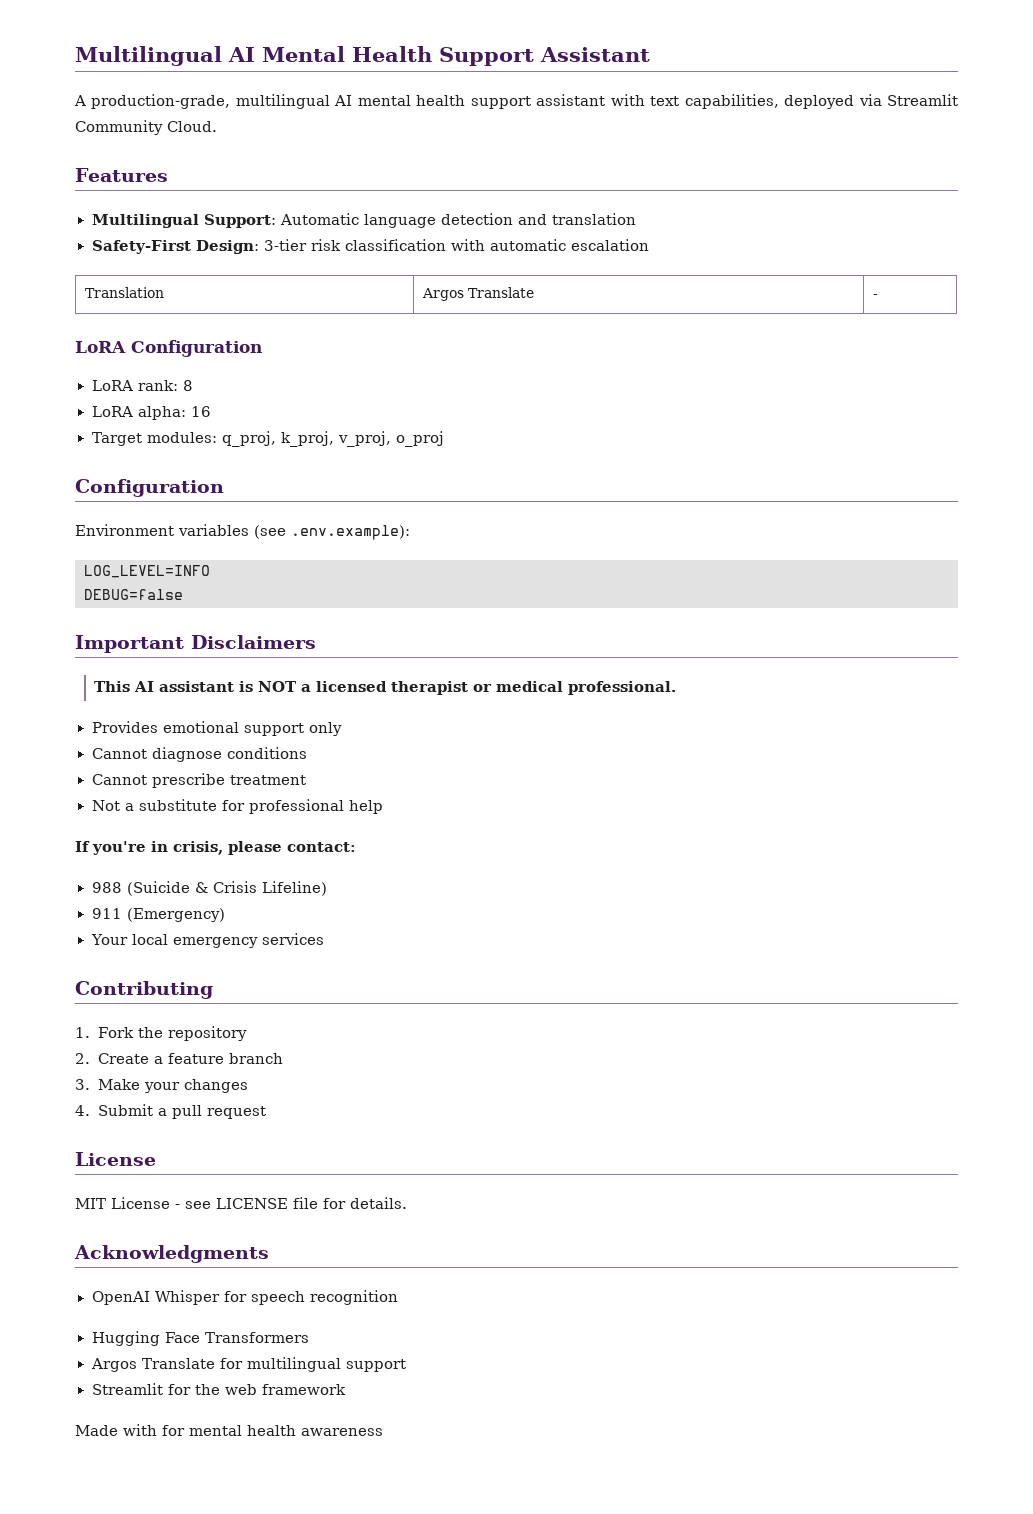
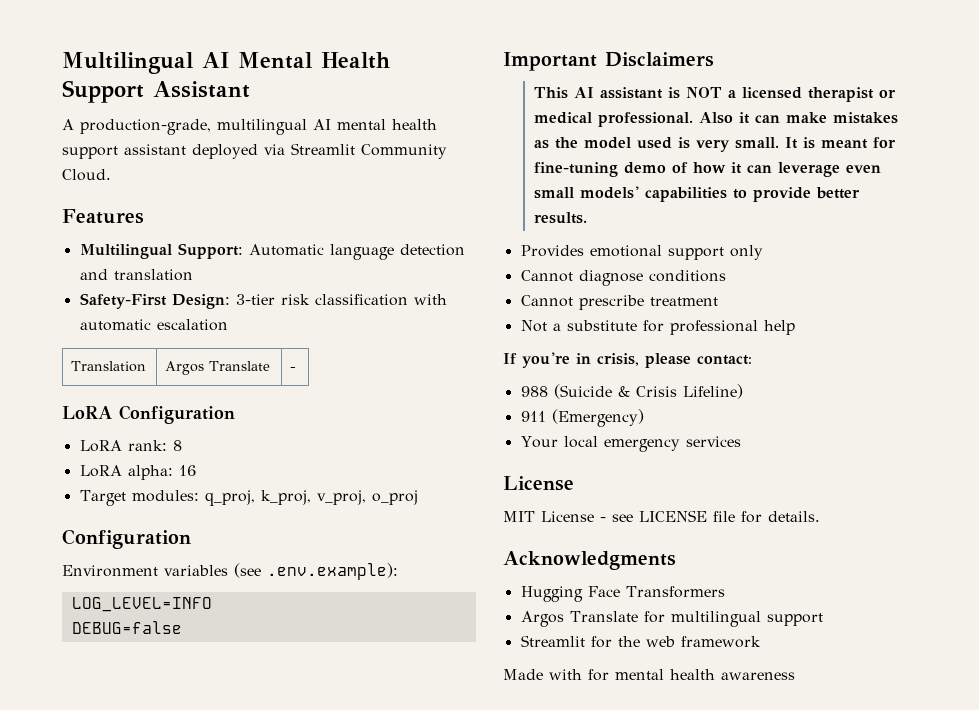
- A production-grade, multilingual AI mental health support assistant with text capabilities, deployed via Streamlit Community Cloud.
+ A production-grade, multilingual AI mental health support assistant deployed via Streamlit Community Cloud.
+ Also it can make mistakes as the model used is very small. It is meant for fine-tuning demo of how it can leverage even small models' capabilities to provide better results.
- Contributing
- 1. Fork the repository
- 2. Create a feature branch
- 3. Make your changes
- 4. Submit a pull request
- OpenAI Whisper for speech recognition

